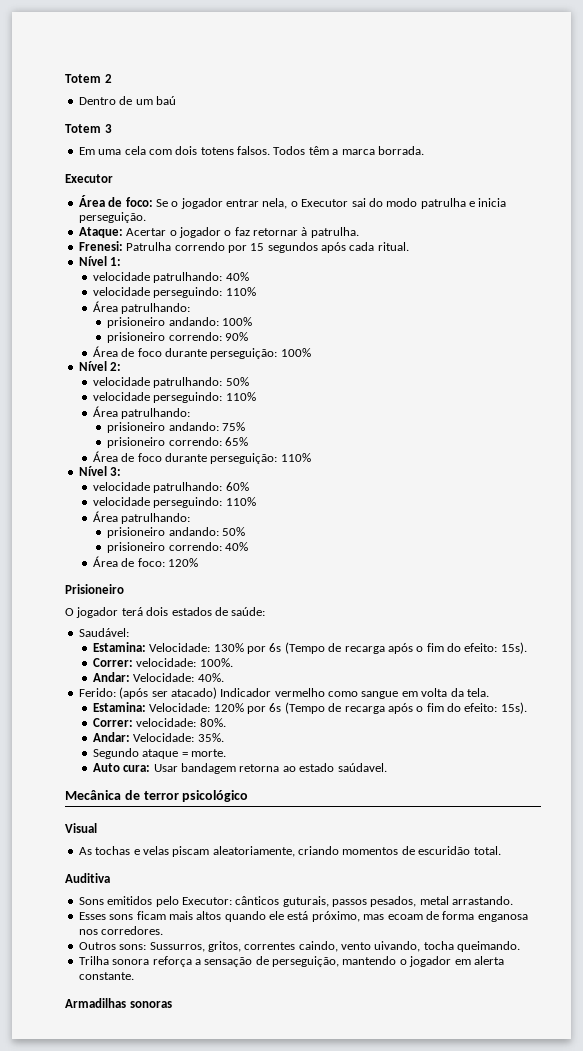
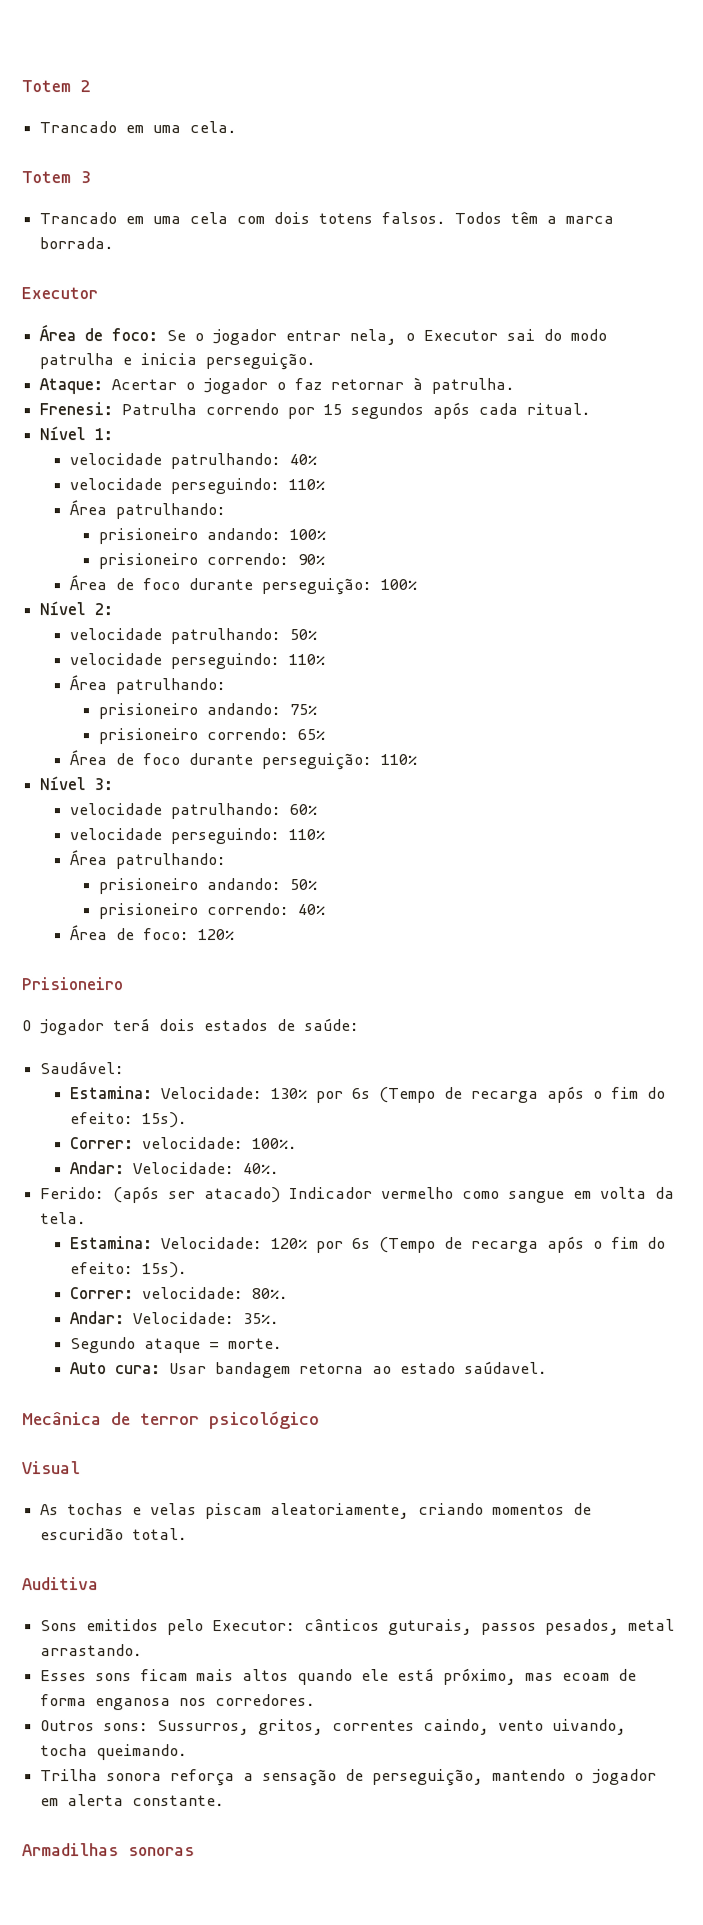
- Dentro de um baú
+ Trancado em uma cela.
- Em uma cela com dois totens falsos.
+ Trancado em uma cela com dois totens falsos.

